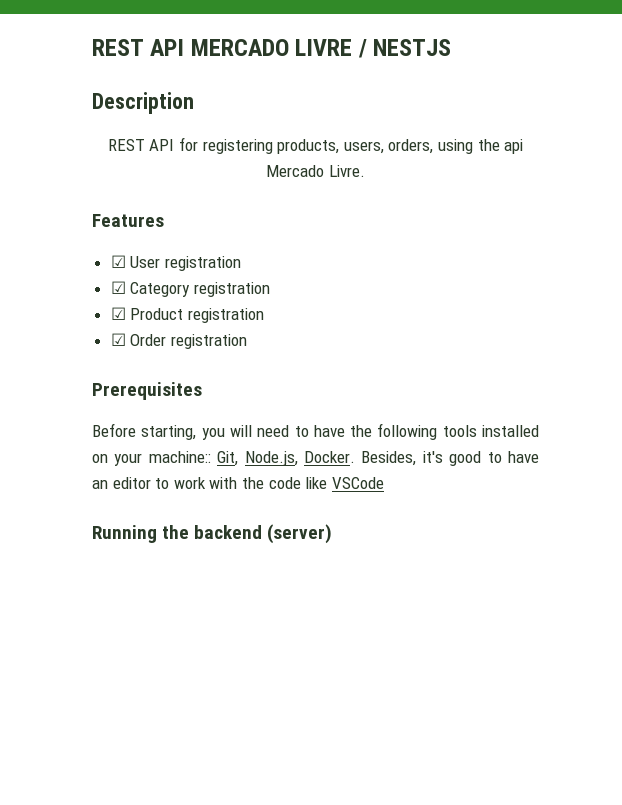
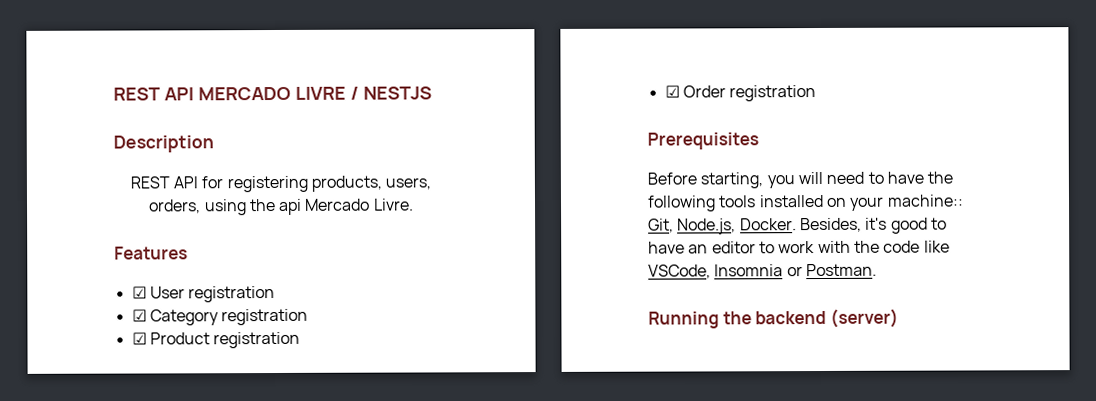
- Besides, it's good to have an editor to work with the code like VSCode
+ Besides, it's good to have an editor to work with the code like VSCode, Insomnia or Postman.

